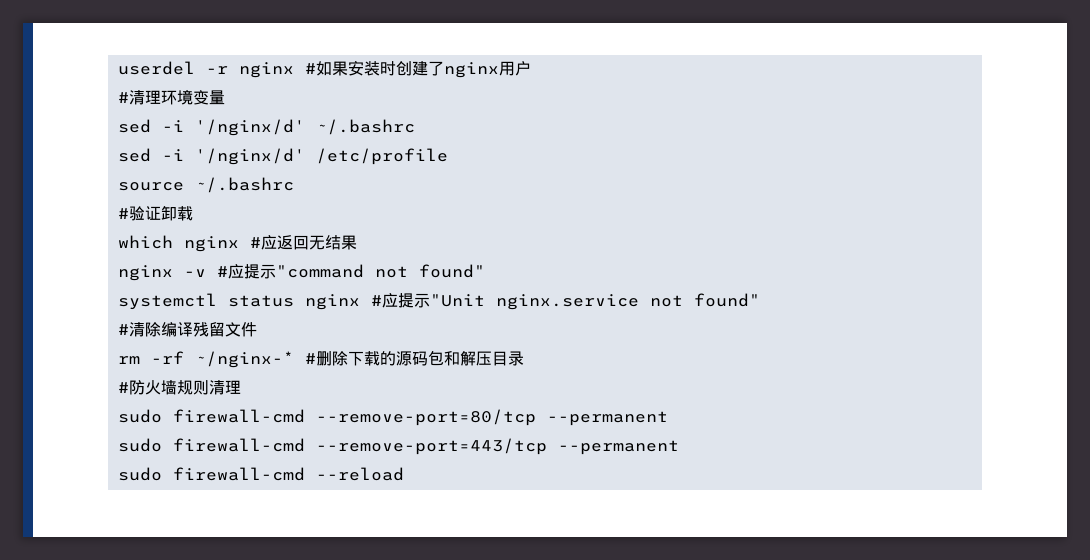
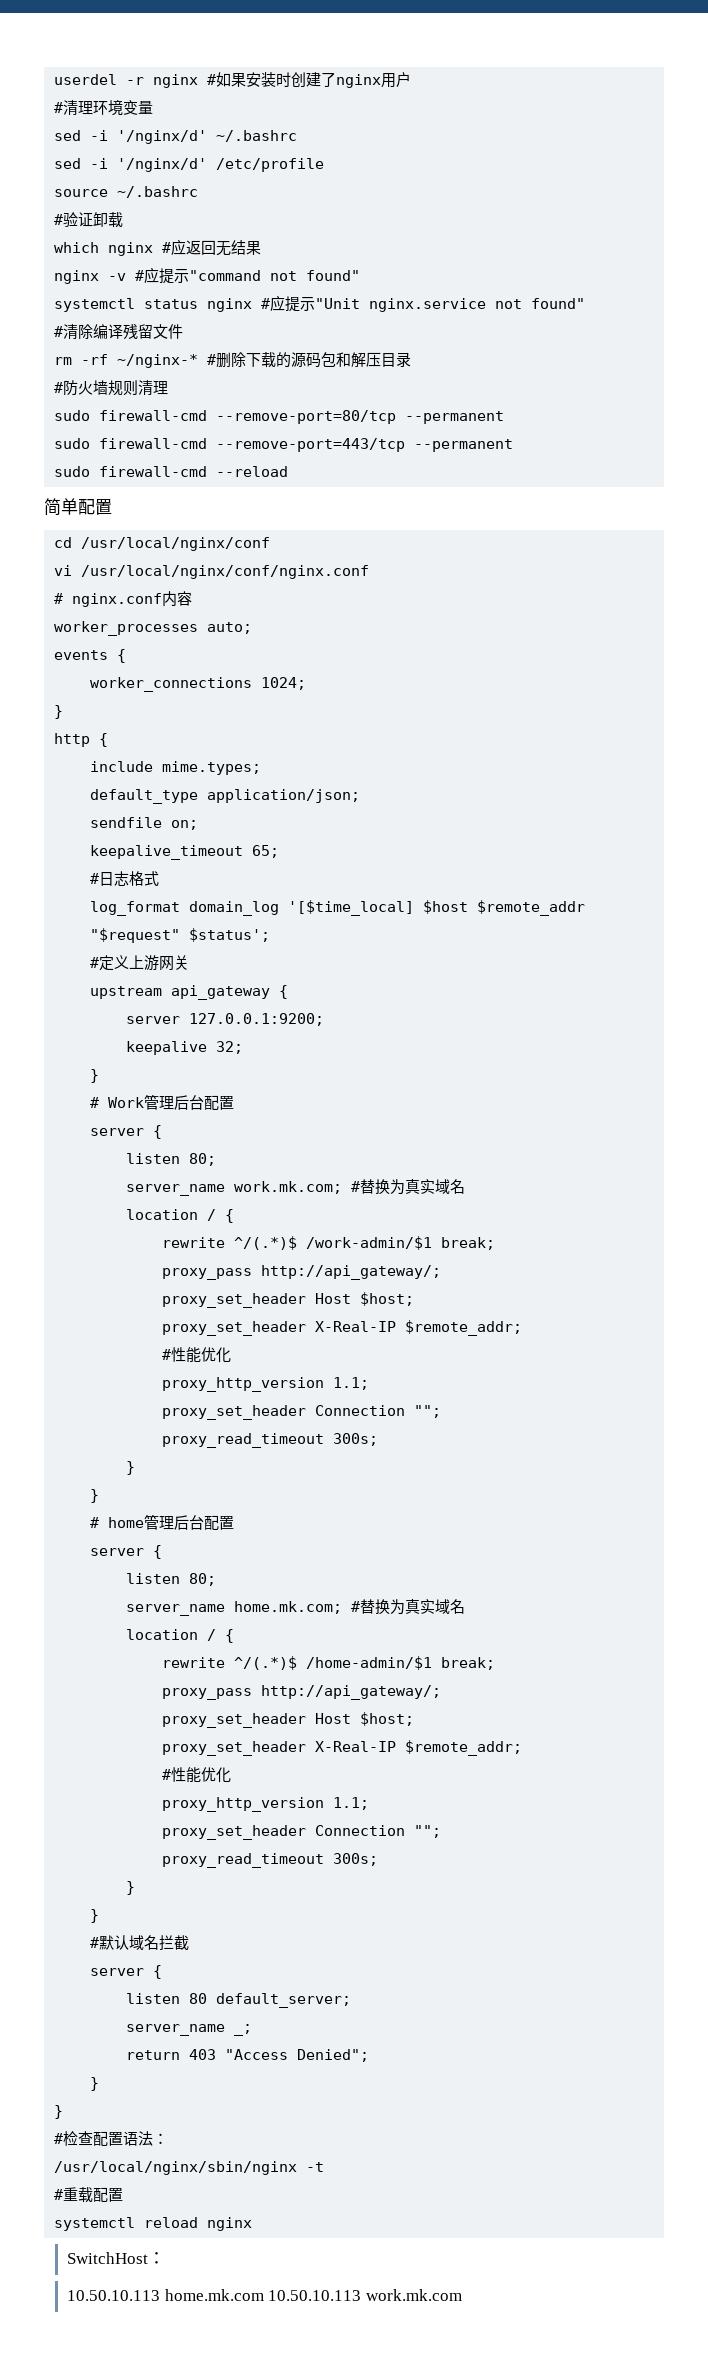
+ 简单配置
+ cd /usr/local/nginx/conf
+ vi /usr/local/nginx/conf/nginx.conf
+ # nginx.conf内容
+ worker_processes auto;
+ events {
+ worker_connections 1024;
+ }
+ http {
+ include mime.types;
+ default_type application/json;
+ sendfile on;
+ keepalive_timeout 65;
+ #日志格式
+ log_format domain_log '[$time_local] $host $remote_addr "$request" $status';
+ #定义上游网关
+ upstream api_gateway {
+ server 127.0.0.1:9200;
+ keepalive 32;
+ }
+ # Work管理后台配置
+ server {
+ listen 80;
+ server_name work.mk.com; #替换为真实域名
+ location / {
+ rewrite ^/(.*)$ /work-admin/$1 break;
+ proxy_pass http://api_gateway/;
+ proxy_set_header Host $host;
+ proxy_set_header X-Real-IP $remote_addr;
+ #性能优化
+ proxy_http_version 1.1;
+ proxy_set_header Connection "";
+ proxy_read_timeout 300s;
+ }
+ }
+ # home管理后台配置
+ server {
+ listen 80;
+ server_name home.mk.com; #替换为真实域名
+ location / {
+ rewrite ^/(.*)$ /home-admin/$1 break;
+ proxy_pass http://api_gateway/;
+ proxy_set_header Host $host;
+ proxy_set_header X-Real-IP $remote_addr;
+ #性能优化
+ proxy_http_version 1.1;
+ proxy_set_header Connection "";
+ proxy_read_timeout 300s;
+ }
+ }
+ #默认域名拦截
+ server {
+ listen 80 default_server;
+ server_name _;
+ return 403 "Access Denied";
+ }
+ }
+ #检查配置语法：
+ /usr/local/nginx/sbin/nginx -t
+ #重载配置
+ systemctl reload nginx
+ SwitchHost：
+ 10.50.10.113 home.mk.com 10.50.10.113 work.mk.com

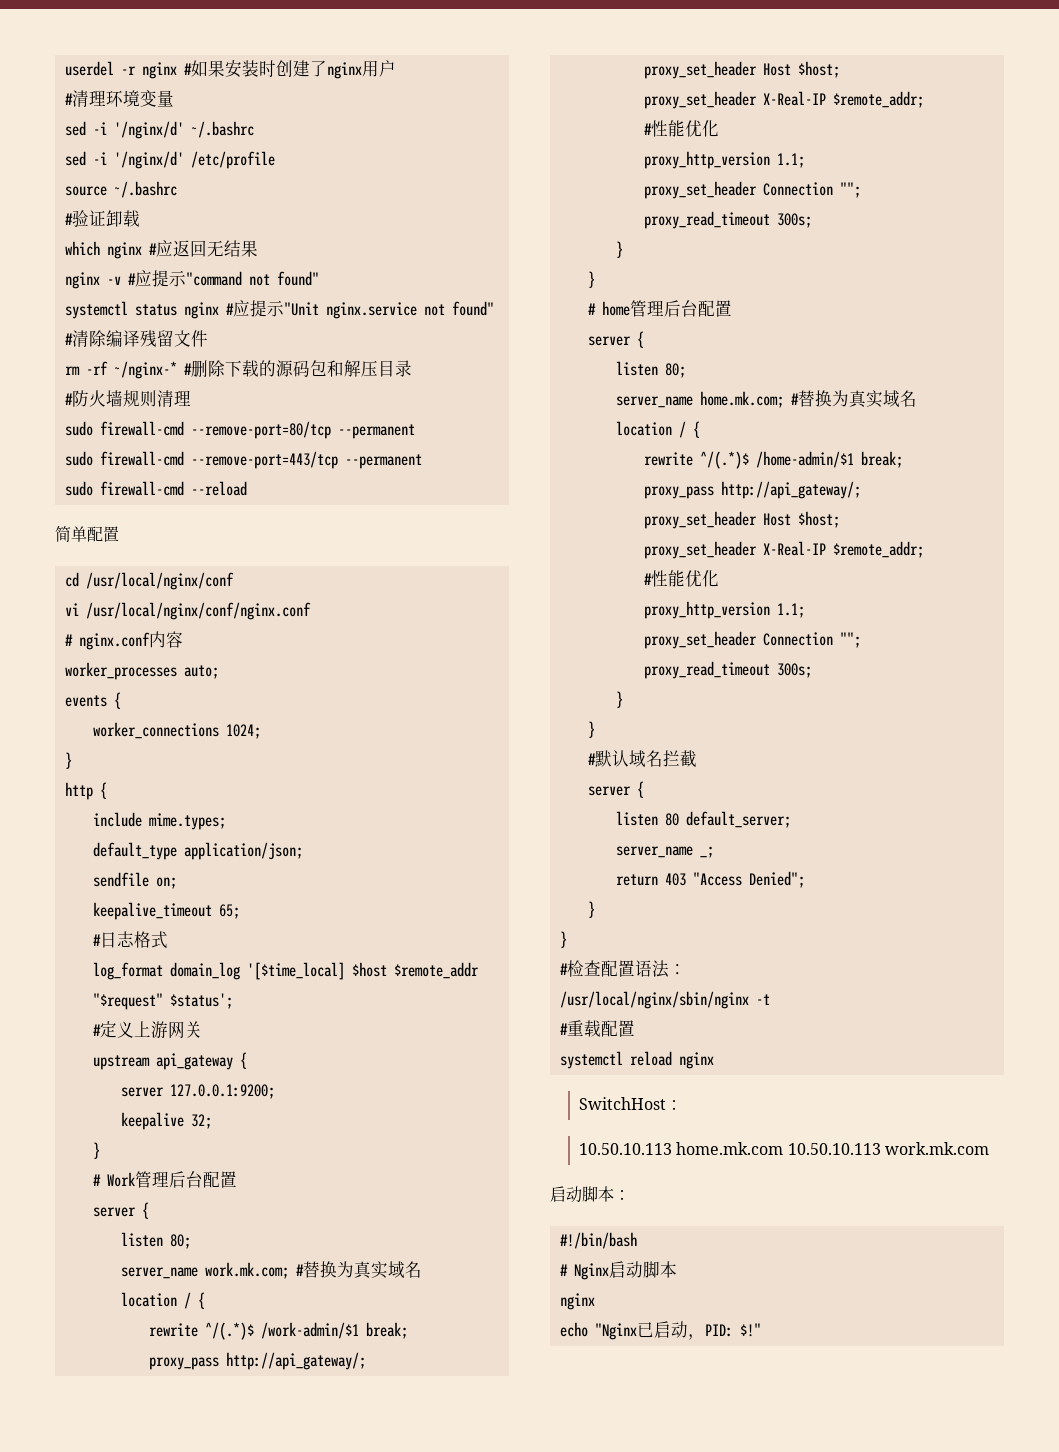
+ 启动脚本：
+ #!/bin/bash
+ # Nginx启动脚本
+ nginx
+ echo "Nginx已启动，PID: $!"

